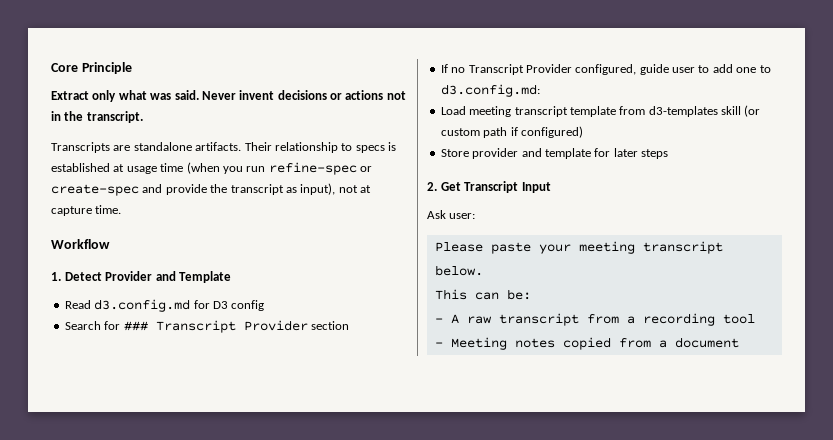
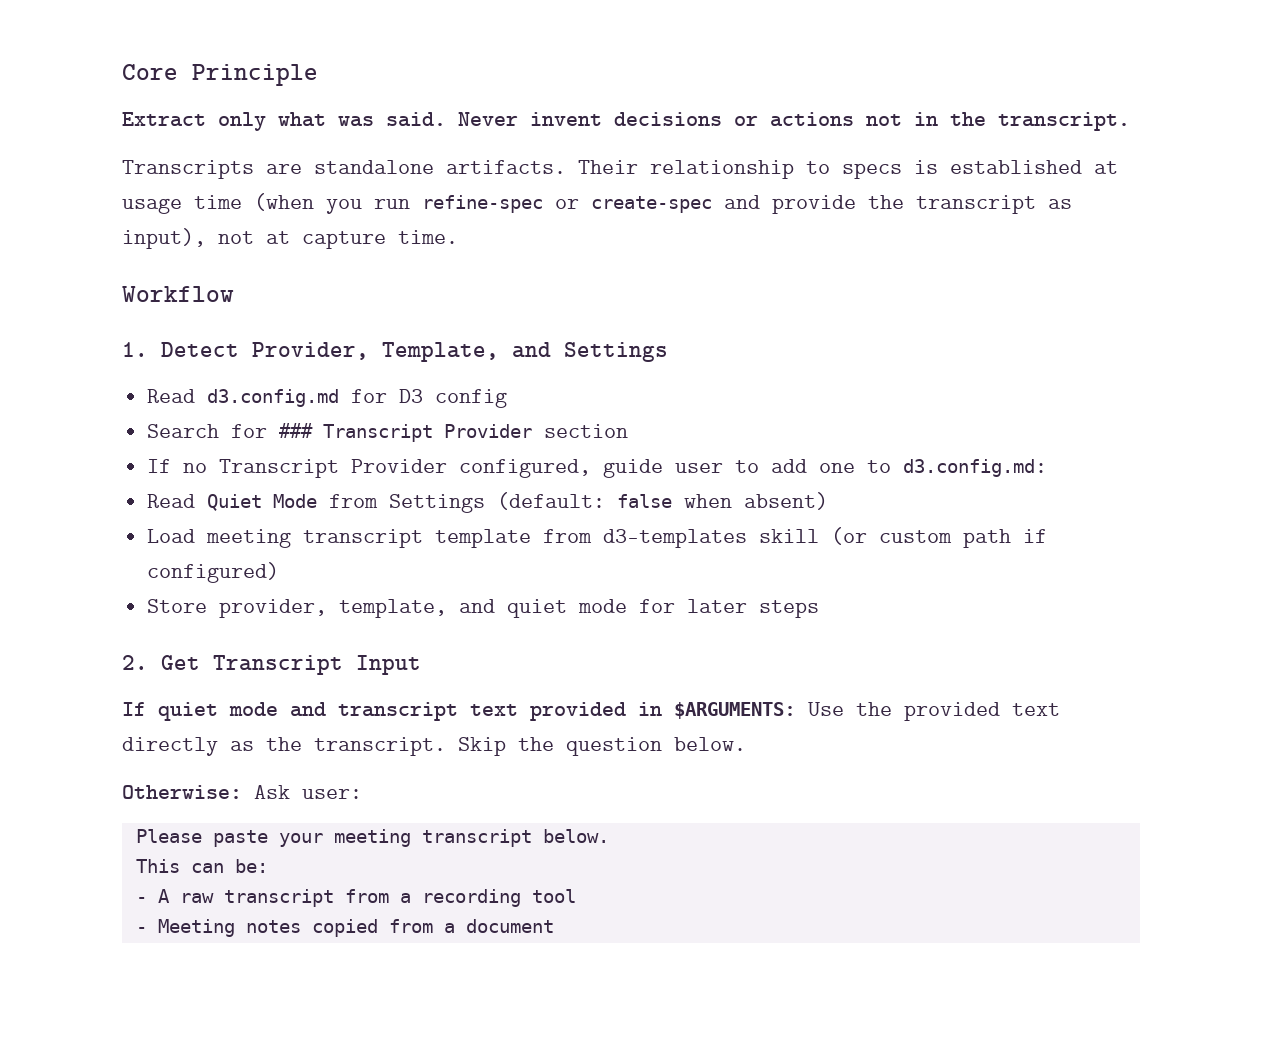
- 1. Detect Provider and Template
+ 1. Detect Provider, Template, and Settings
+ Read Quiet Mode from Settings (default: false when absent)
- Store provider and template for later steps
+ Store provider, template, and quiet mode for later steps
- Ask user:
+ If quiet mode and transcript text provided in $ARGUMENTS: Use the provided text directly as the transcript. Skip the question below.
+ Otherwise: Ask user:

